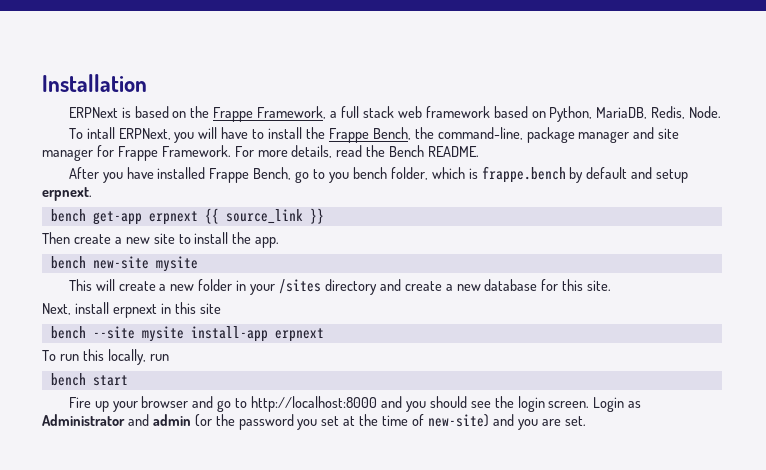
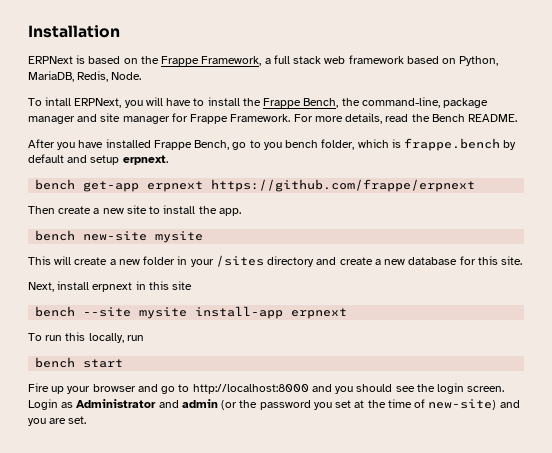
- bench get-app erpnext {{ source_link }}
+ bench get-app erpnext https://github.com/frappe/erpnext

